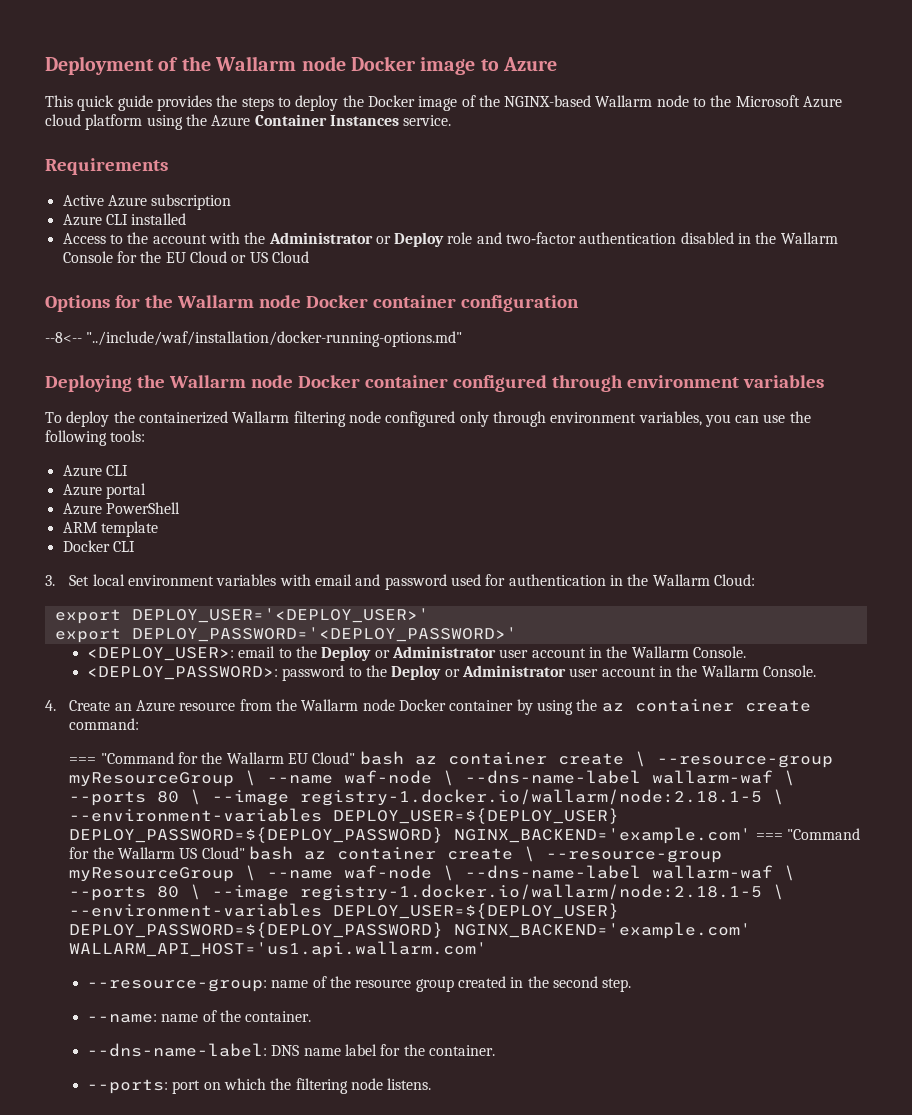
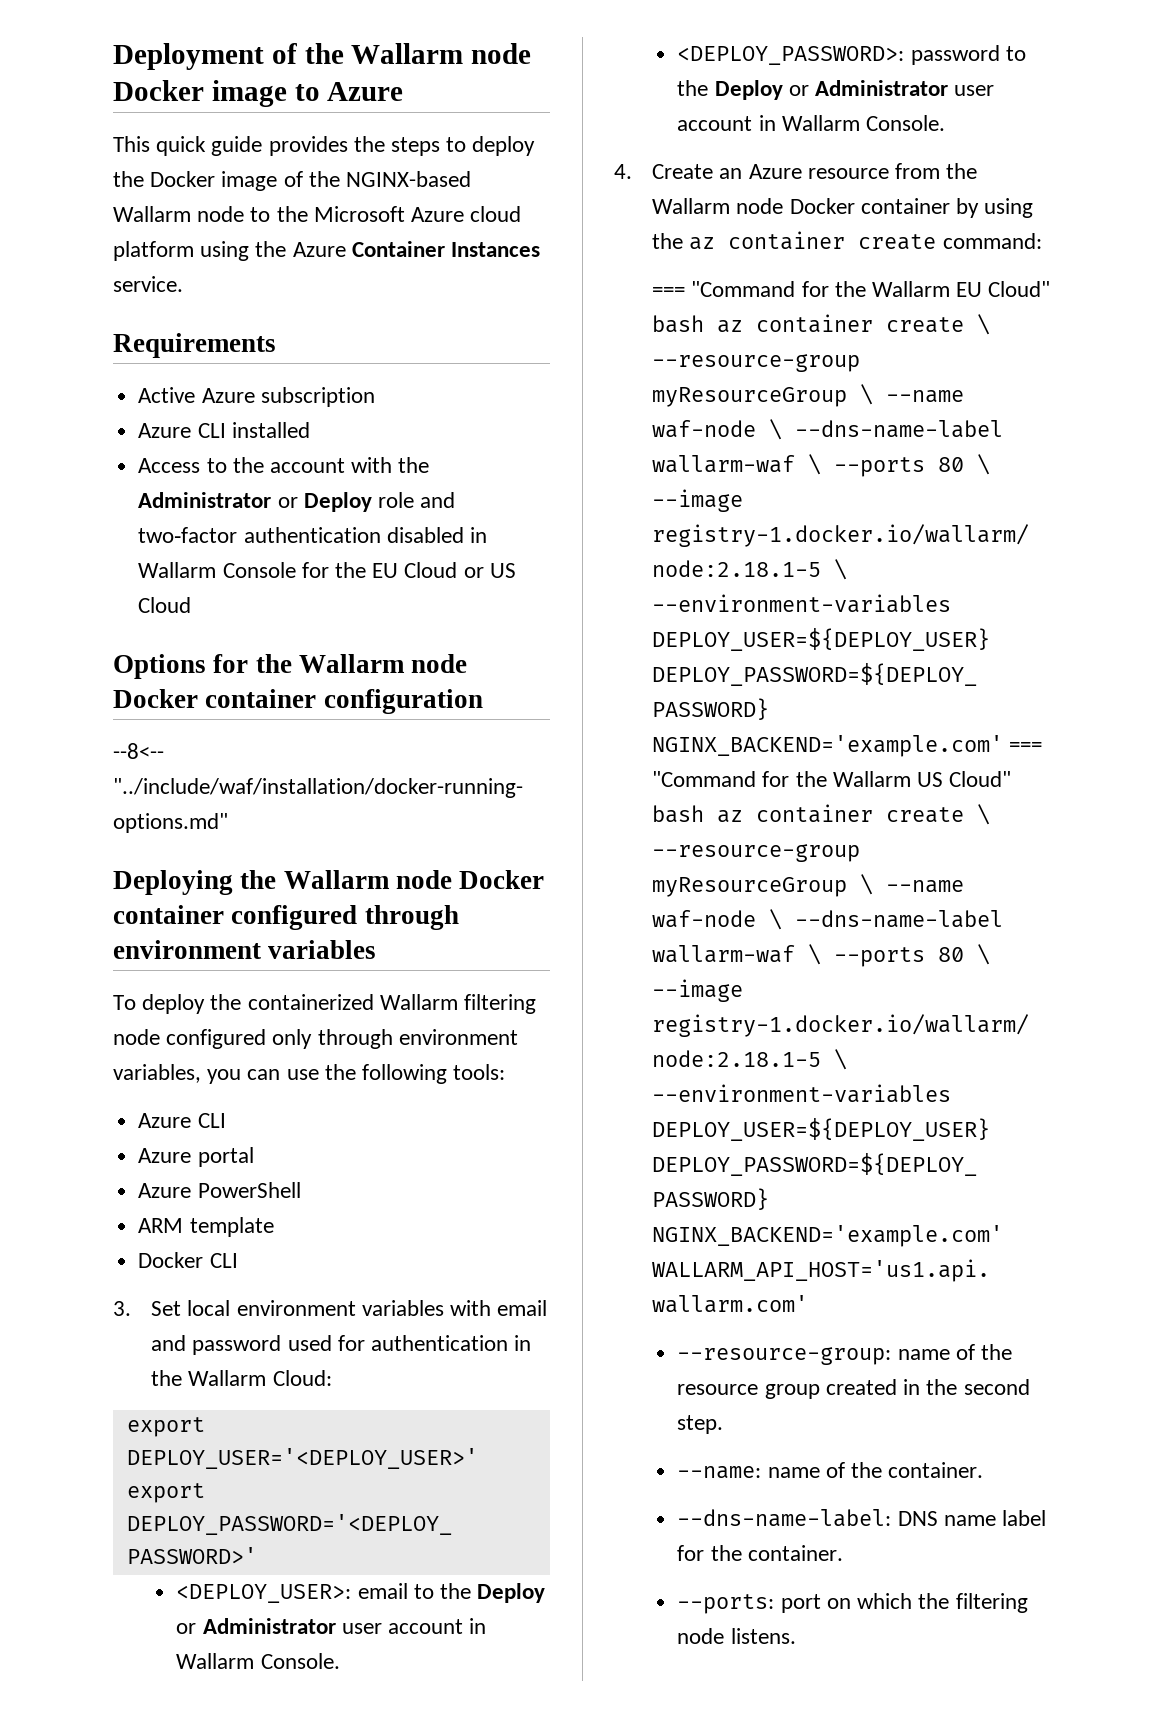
- Access to the account with the Administrator or Deploy role and two‑factor authentication disabled in the Wallarm Console for the EU Cloud or US Cloud
+ Access to the account with the Administrator or Deploy role and two‑factor authentication disabled in Wallarm Console for the EU Cloud or US Cloud
- <DEPLOY_USER>: email to the Deploy or Administrator user account in the Wallarm Console.
+ <DEPLOY_USER>: email to the Deploy or Administrator user account in Wallarm Console.
- <DEPLOY_PASSWORD>: password to the Deploy or Administrator user account in the Wallarm Console.
+ <DEPLOY_PASSWORD>: password to the Deploy or Administrator user account in Wallarm Console.

